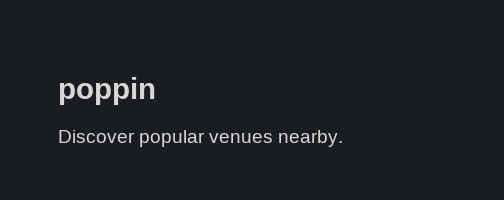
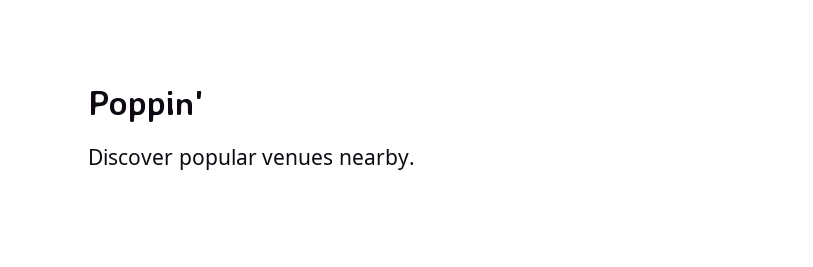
- poppin
+ Poppin'

